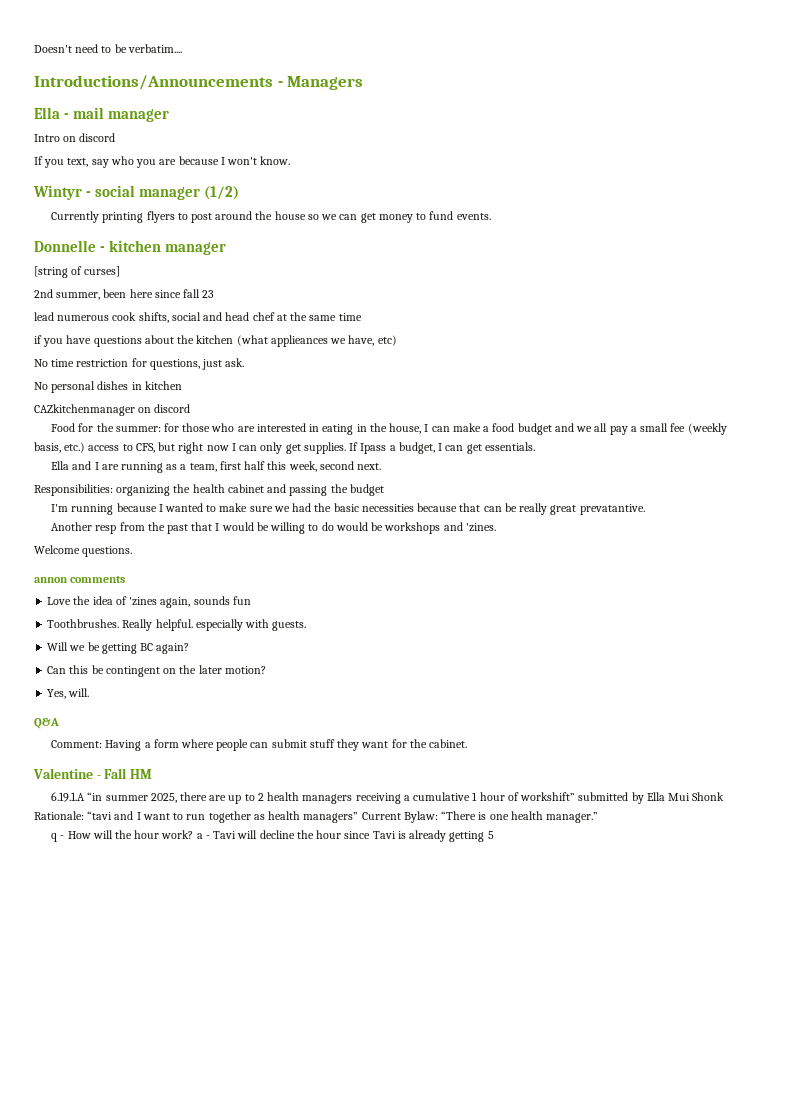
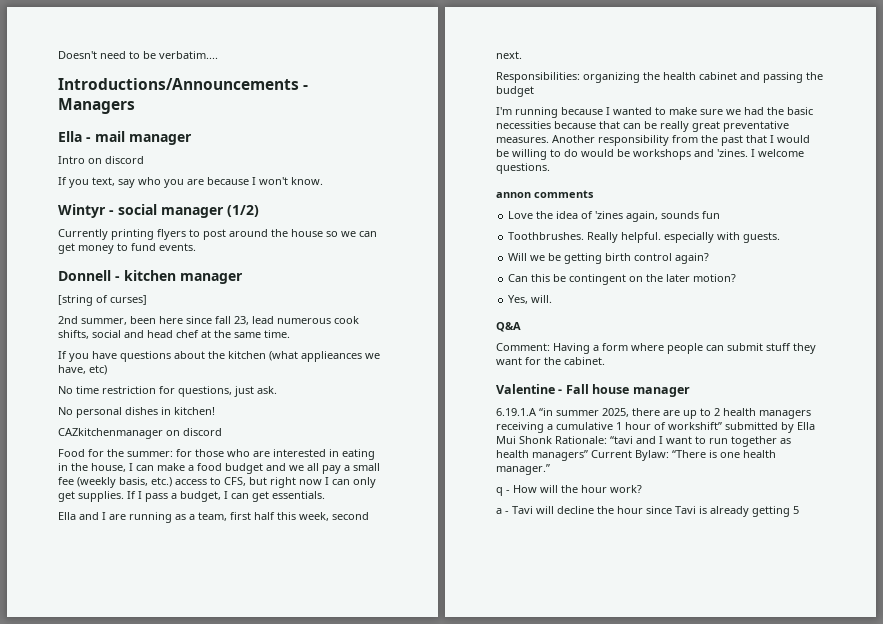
- Donnelle - kitchen manager
+ Donnell - kitchen manager
- 2nd summer, been here since fall 23
- lead numerous cook shifts, social and head chef at the same time
- if you have questions about the kitchen (what applieances we have, etc)
+ 2nd summer, been here since fall 23, lead numerous cook shifts, social and head chef at the same time.
+ If you have questions about the kitchen (what applieances we have, etc)
- No personal dishes in kitchen
+ No personal dishes in kitchen!
- If Ipass a budget, I can get essentials.
+ If I pass a budget, I can get essentials.
- I'm running because I wanted to make sure we had the basic necessities because that can be really great prevatantive.
- Another resp from the past that I would be willing to do would be workshops and 'zines.
- Welcome questions.
+ I'm running because I wanted to make sure we had the basic necessities because that can be really great preventative measures. Another responsibility from the past that I would be willing to do would be workshops and 'zines. I welcome questions.
- Will we be getting BC again?
+ Will we be getting birth control again?
- Valentine - Fall HM
+ Valentine - Fall house manager
- q - How will the hour work? a - Tavi will decline the hour since Tavi is already getting 5
+ q - How will the hour work?
+ a - Tavi will decline the hour since Tavi is already getting 5

